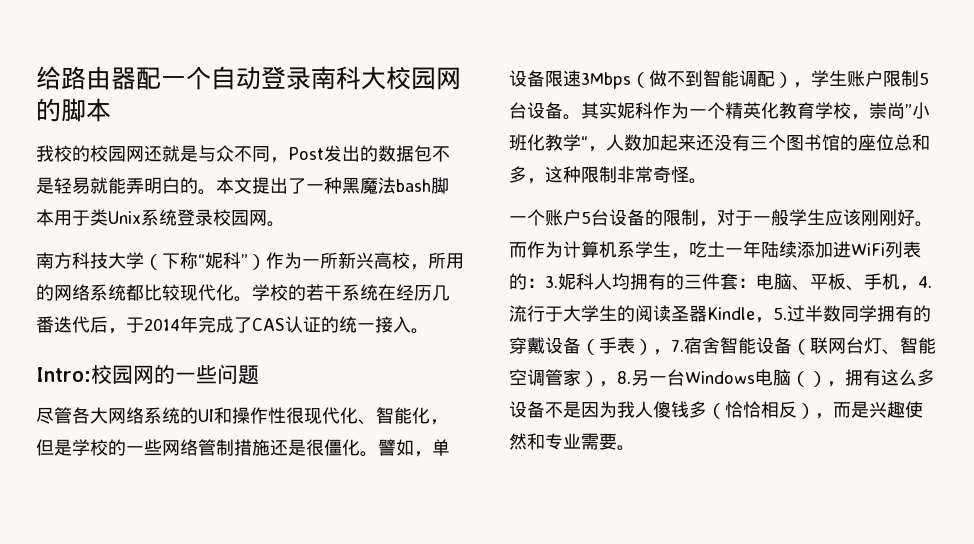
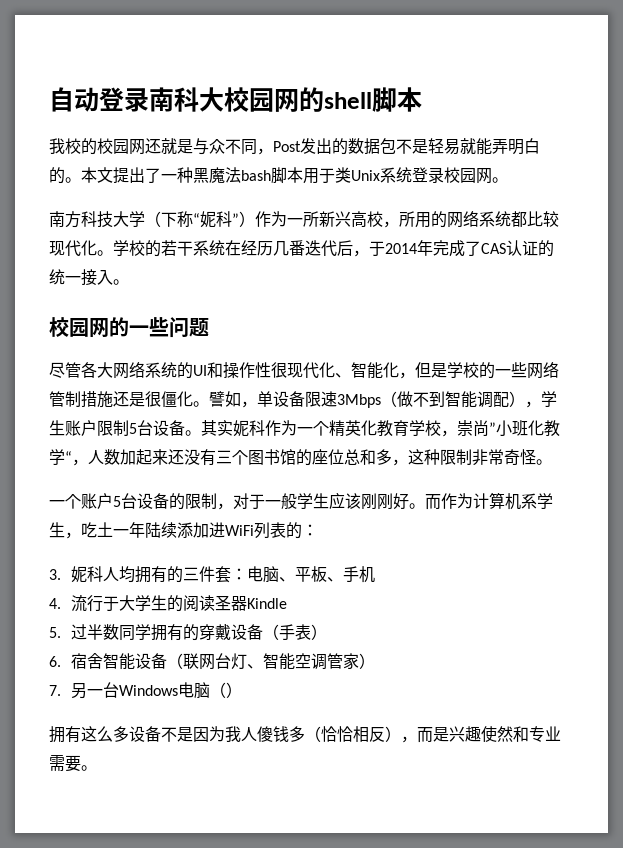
- 给路由器配一个自动登录南科大校园网的脚本
+ 自动登录南科大校园网的shell脚本
- Intro:校园网的一些问题
+ 校园网的一些问题
- 而作为计算机系学生，吃土一年陆续添加进WiFi列表的：3.妮科人均拥有的三件套：
+ 而作为计算机系学生，吃土一年陆续添加进WiFi列表的：
+ 3.妮科人均拥有的三件套：
- 电脑、平板、手机，4.流行于大学生的阅读圣器Kindle，5.过半数同学拥有的穿戴设备（手表），7.宿舍智能设备（联网台灯、智能空调管家），8.另一台Windows电脑（），拥有这么多设备不是因为我人傻钱多（恰恰相反），而是兴趣使然和专业需要。
+ 电脑、平板、手机
+ 4.流行于大学生的阅读圣器Kindle
+ 5.过半数同学拥有的穿戴设备（手表）
+ 6.宿舍智能设备（联网台灯、智能空调管家）
+ 7.另一台Windows电脑（）
+ 拥有这么多设备不是因为我人傻钱多（恰恰相反），而是兴趣使然和专业需要。

